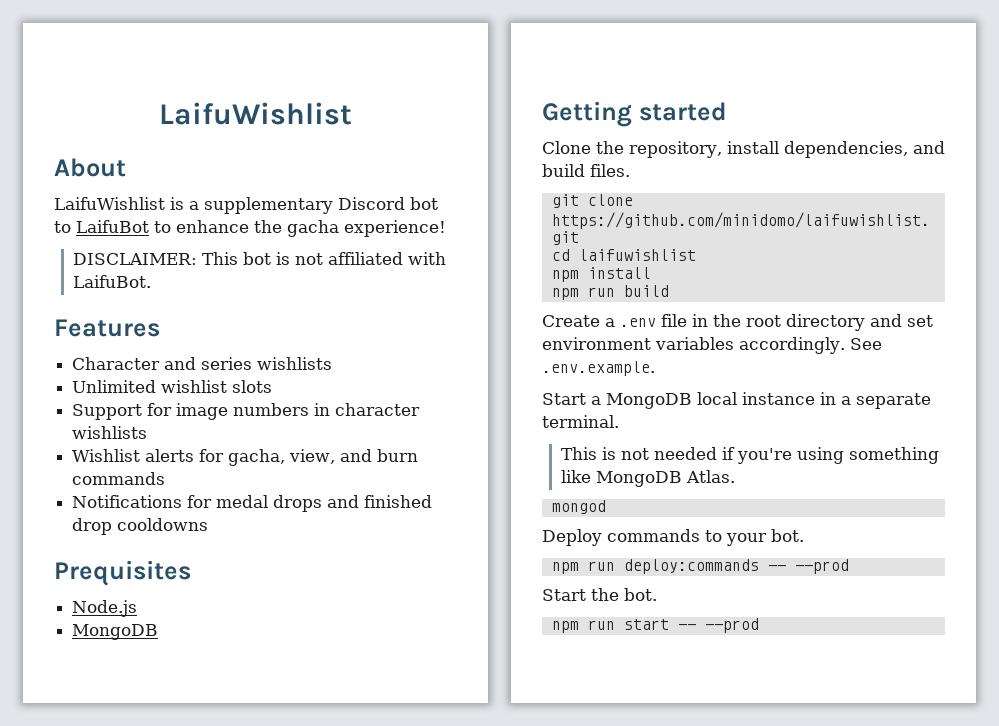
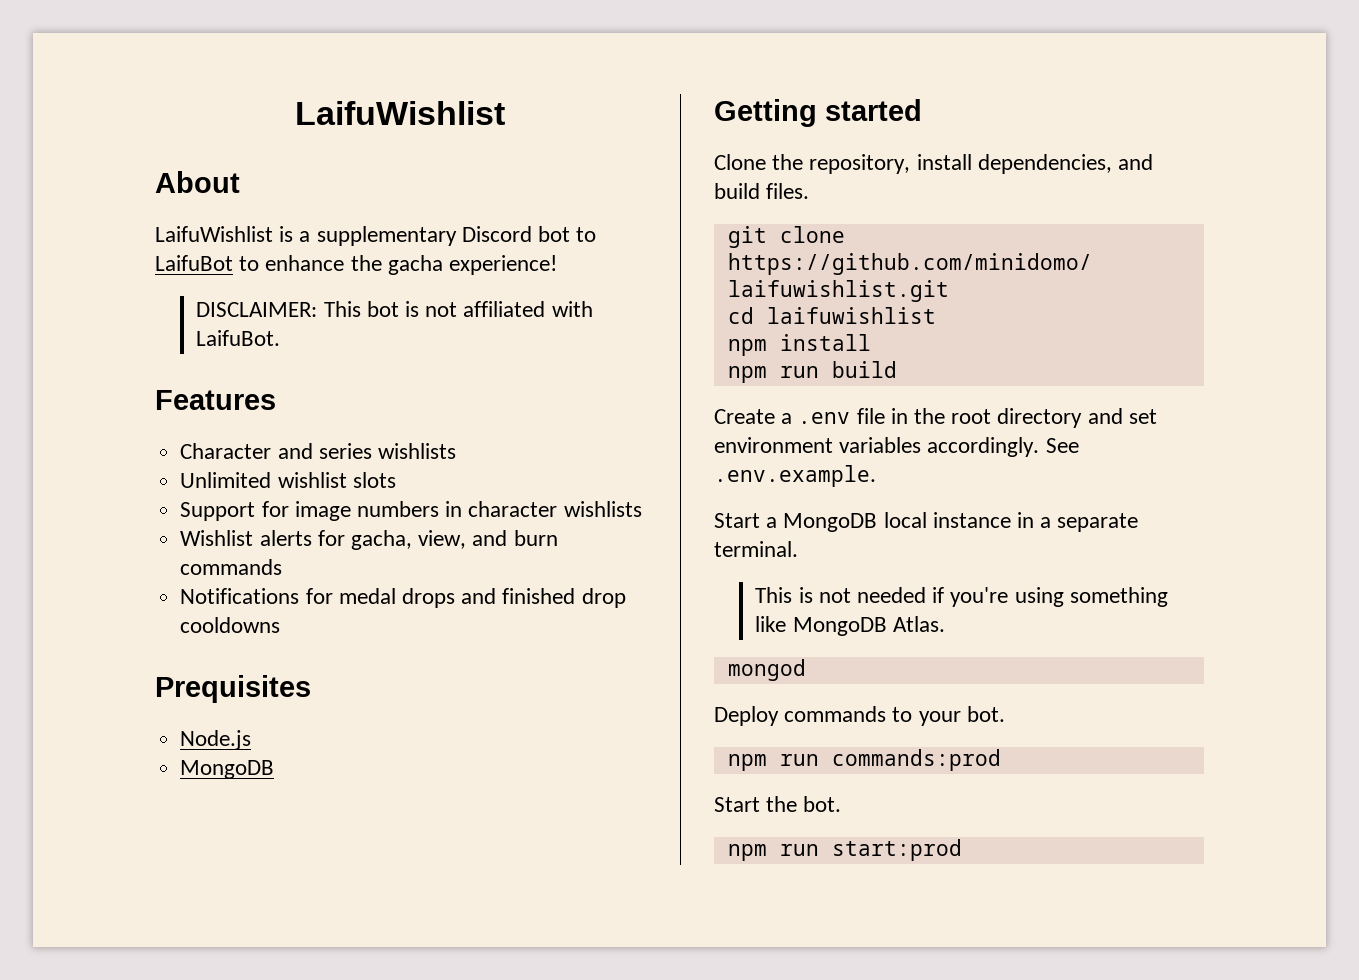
- npm run deploy:commands -- --prod
+ npm run commands:prod
- npm run start -- --prod
+ npm run start:prod

